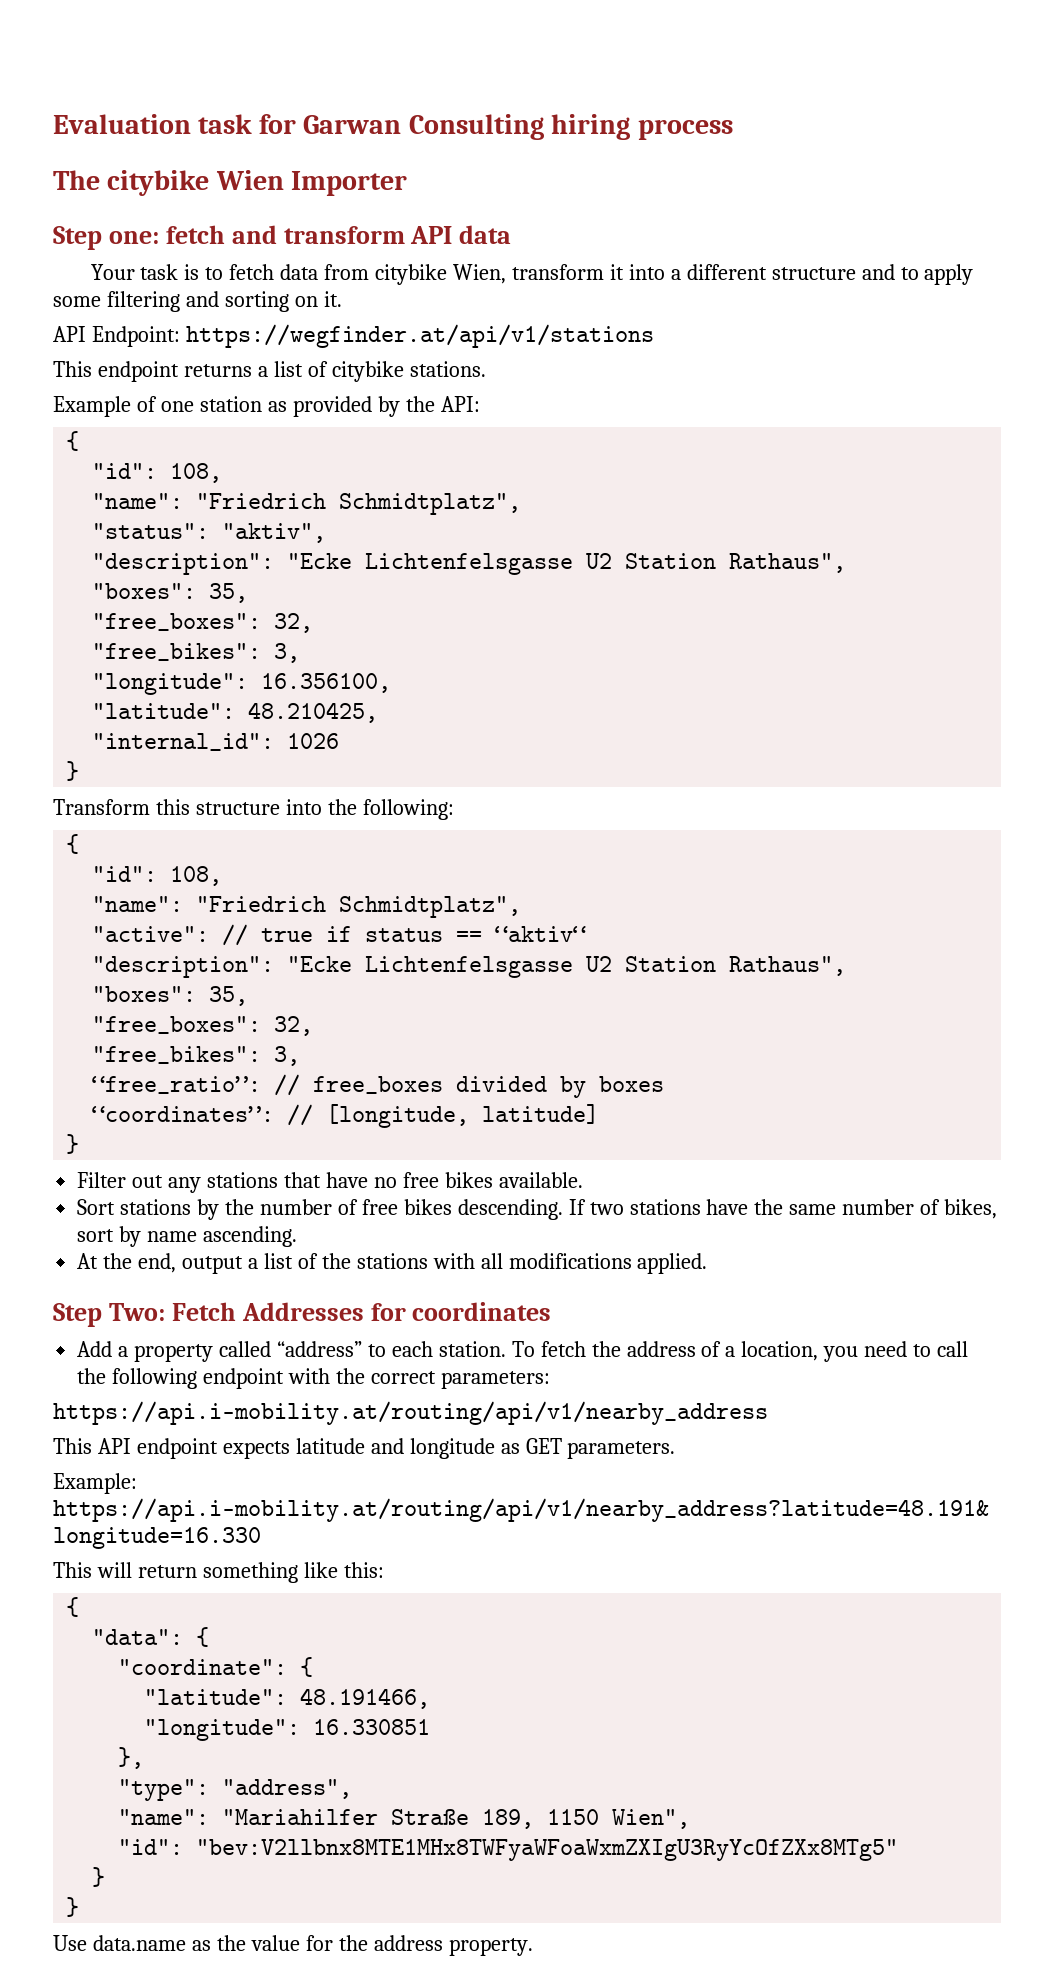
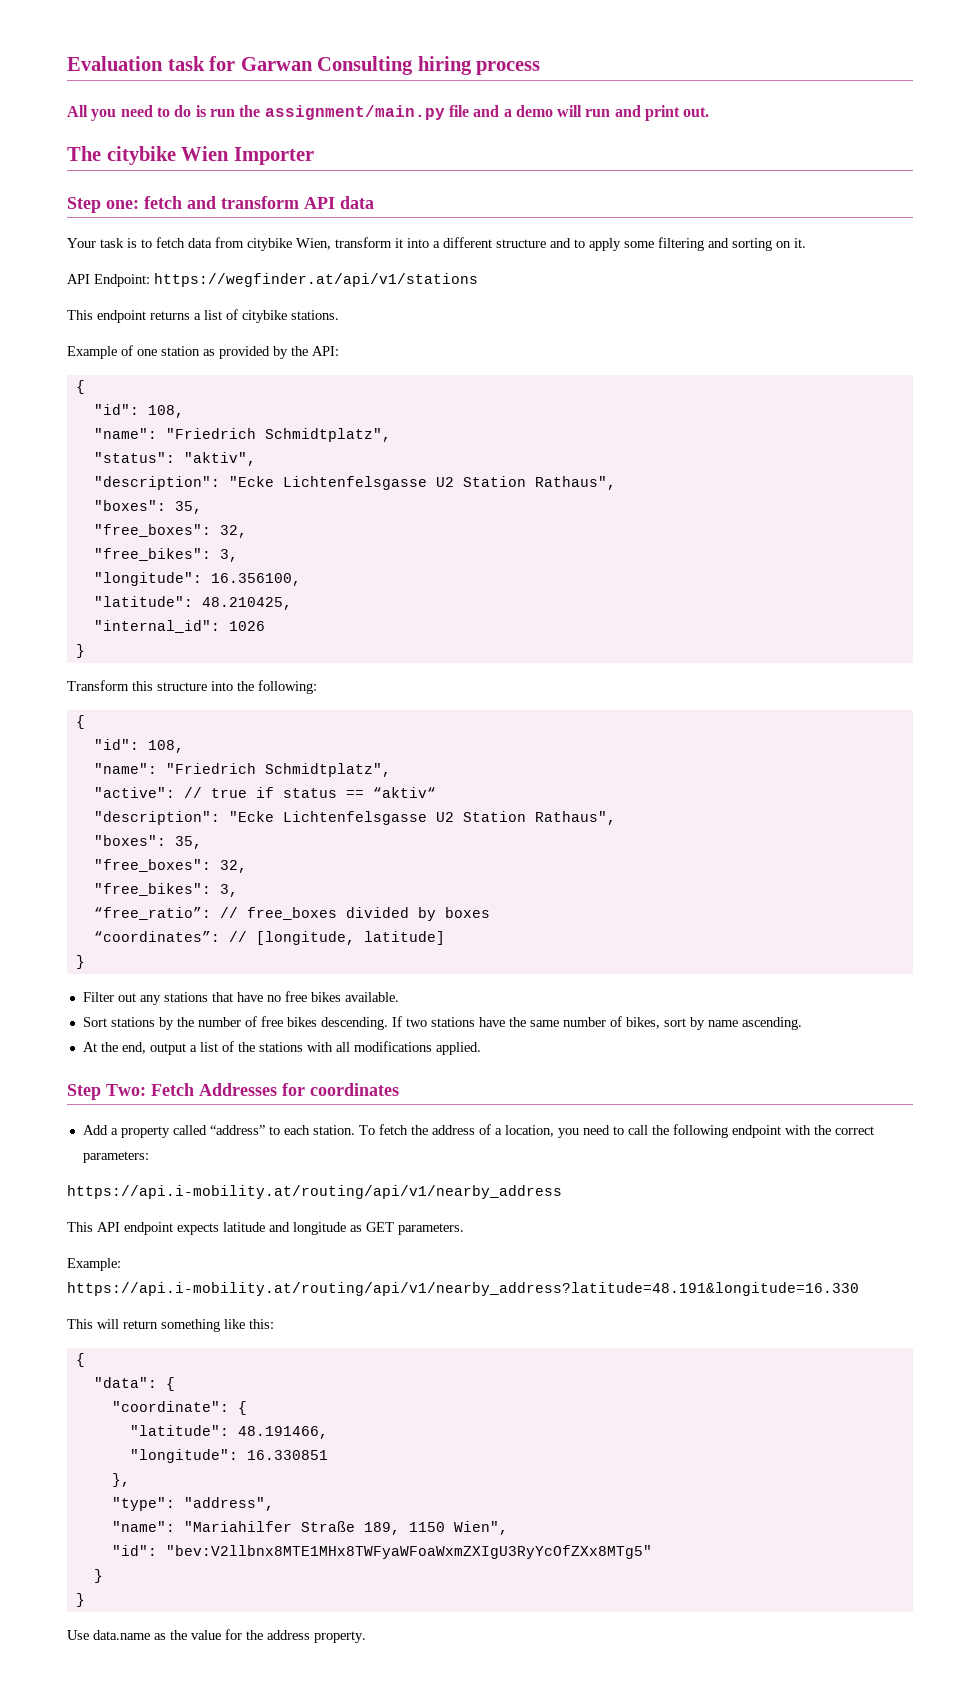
+ All you need to do is run the assignment/main.py file and a demo will run and print out.

